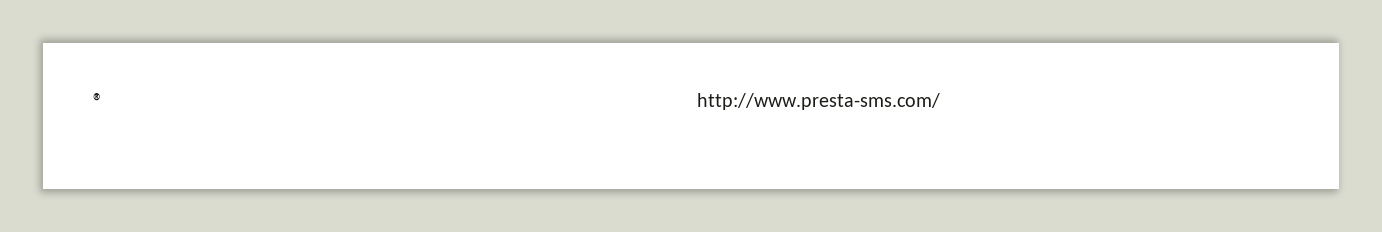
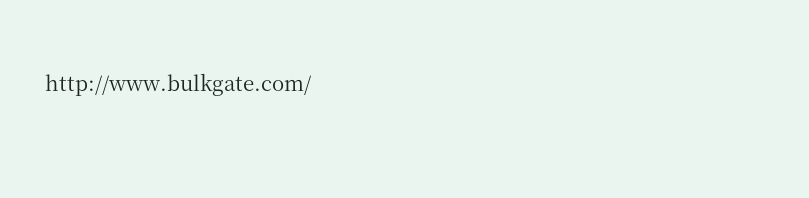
- ®
- http://www.presta-sms.com/
+ http://www.bulkgate.com/

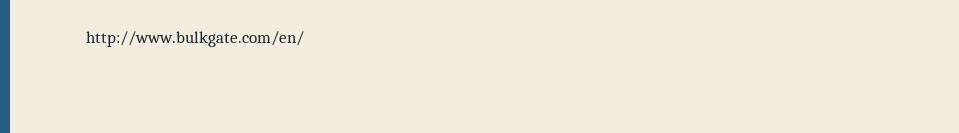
- http://www.bulkgate.com/
+ http://www.bulkgate.com/en/

